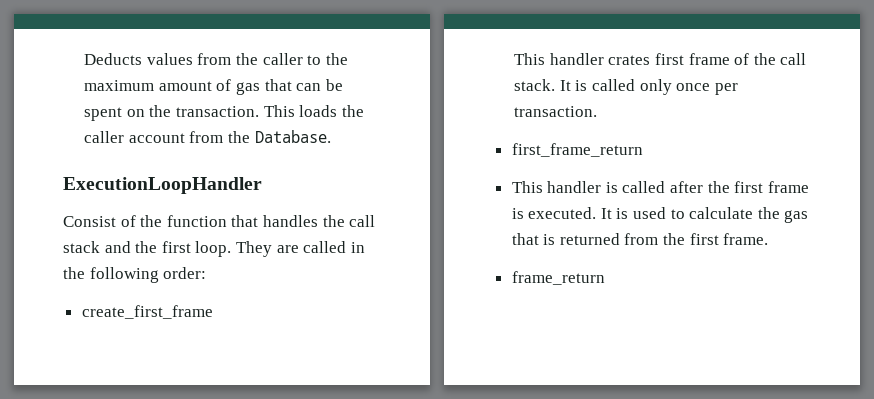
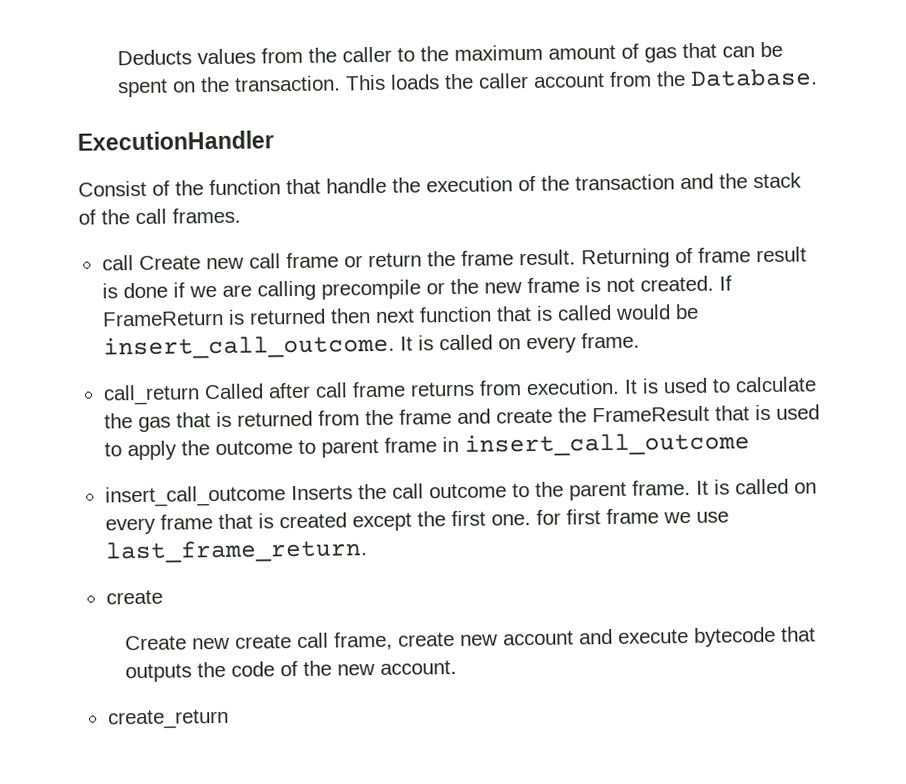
- ExecutionLoopHandler
+ ExecutionHandler
- Consist of the function that handles the call stack and the first loop. They are called in the following order:
- create_first_frame
- This handler crates first frame of the call stack. It is called only once per transaction.
- first_frame_return
- This handler is called after the first frame is executed.
+ Consist of the function that handle the execution of the transaction and the stack of the call frames.
+ call Create new call frame or return the frame result. Returning of frame result is done if we are calling precompile or the new frame is not created. If FrameReturn is returned then next function that is called would be insert_call_outcome. It is called on every frame.
+ call_return Called after call frame returns from execution.
- It is used to calculate the gas that is returned from the first frame.
- frame_return
+ It is used to calculate the gas that is returned from the frame and create the FrameResult that is used to apply the outcome to parent frame in insert_call_outcome
+ insert_call_outcome Inserts the call outcome to the parent frame. It is called on every frame that is created except the first one. for first frame we use last_frame_return.
+ create
+ Create new create call frame, create new account and execute bytecode that outputs the code of the new account.
+ create_return

